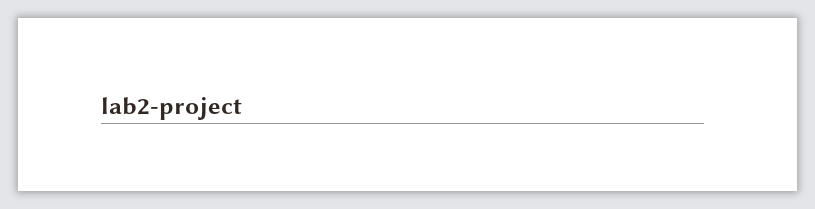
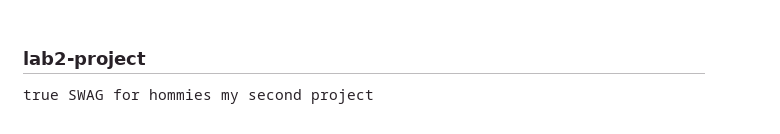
+ true SWAG for hommies my second project

